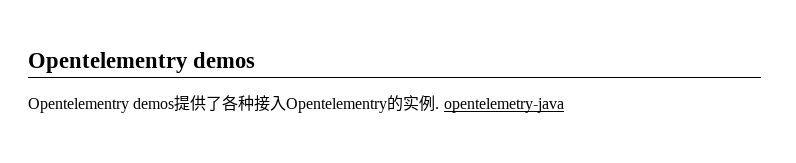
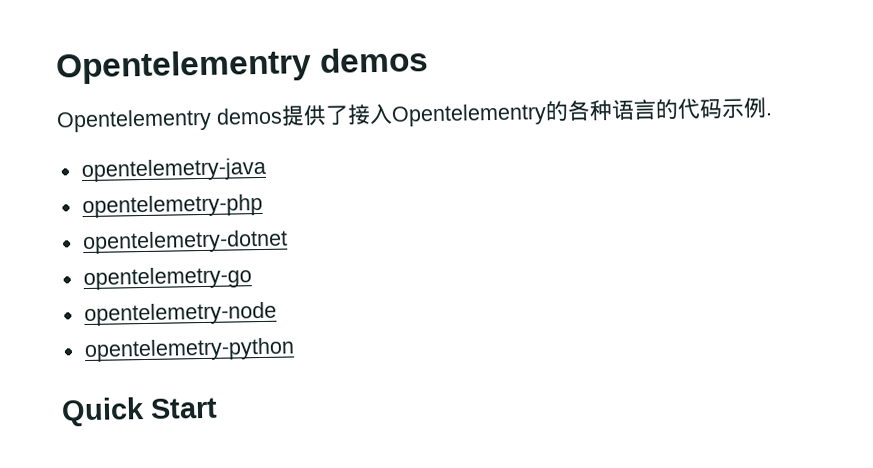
- Opentelementry demos提供了各种接入Opentelementry的实例. opentelemetry-java
+ Opentelementry demos提供了接入Opentelementry的各种语言的代码示例.
+ opentelemetry-java
+ opentelemetry-php
+ opentelemetry-dotnet
+ opentelemetry-go
+ opentelemetry-node
+ opentelemetry-python
+ Quick Start

